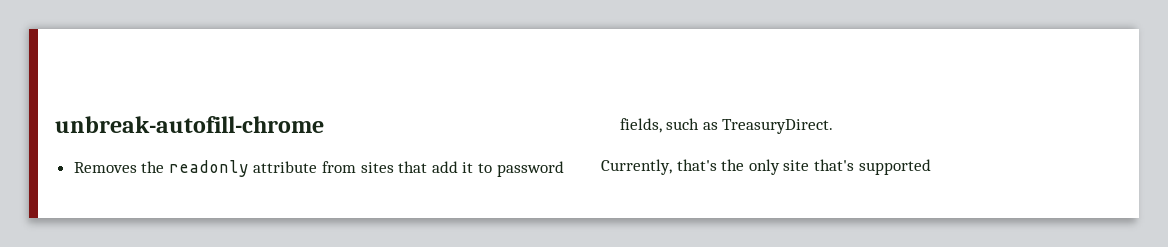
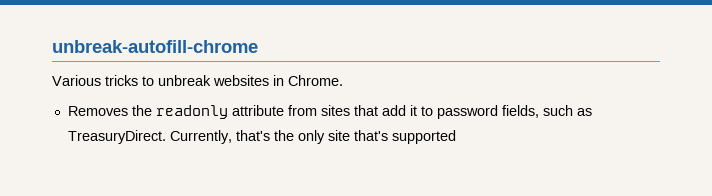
+ Various tricks to unbreak websites in Chrome.
- Removes the readonly attribute from sites that add it to password fields, such as TreasuryDirect.
- Currently, that's the only site that's supported
+ Removes the readonly attribute from sites that add it to password fields, such as TreasuryDirect. Currently, that's the only site that's supported

